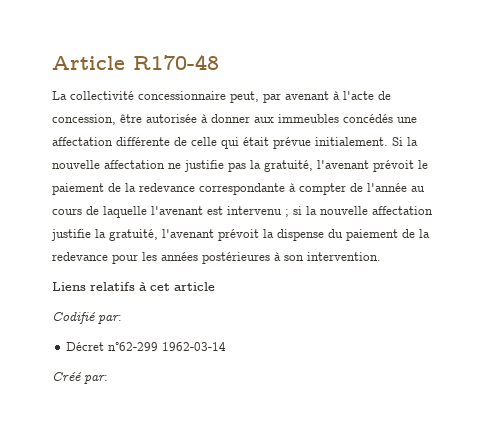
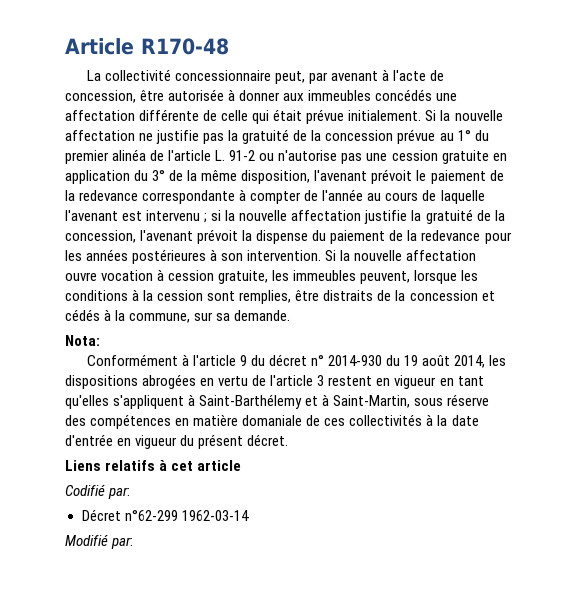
- Si la nouvelle affectation ne justifie pas la gratuité, l'avenant prévoit le paiement de la redevance correspondante à compter de l'année au cours de laquelle l'avenant est intervenu ; si la nouvelle affectation justifie la gratuité, l'avenant prévoit la dispense du paiement de la redevance pour les années postérieures à son intervention.
+ Si la nouvelle affectation ne justifie pas la gratuité de la concession prévue au 1° du premier alinéa de l'article L. 91-2 ou n'autorise pas une cession gratuite en application du 3° de la même disposition, l'avenant prévoit le paiement de la redevance correspondante à compter de l'année au cours de laquelle l'avenant est intervenu ; si la nouvelle affectation justifie la gratuité de la concession, l'avenant prévoit la dispense du paiement de la redevance pour les années postérieures à son intervention. Si la nouvelle affectation ouvre vocation à cession gratuite, les immeubles peuvent, lorsque les conditions à la cession sont remplies, être distraits de la concession et cédés à la commune, sur sa demande.
+ Nota:
+ Conformément à l'article 9 du décret n° 2014-930 du 19 août 2014, les dispositions abrogées en vertu de l'article 3 restent en vigueur en tant qu'elles s'appliquent à Saint-Barthélemy et à Saint-Martin, sous réserve des compétences en matière domaniale de ces collectivités à la date d'entrée en vigueur du présent décret.
- Créé par:
+ Modifié par:

